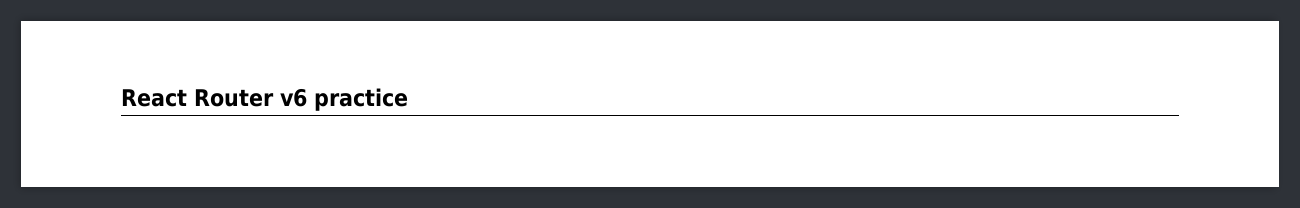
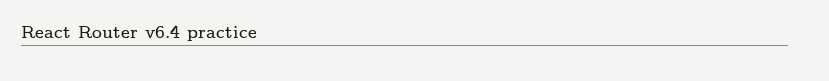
- React Router v6 practice
+ React Router v6.4 practice

